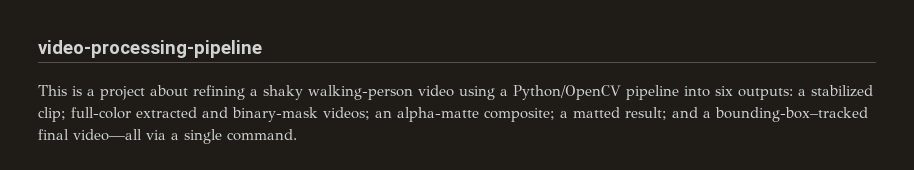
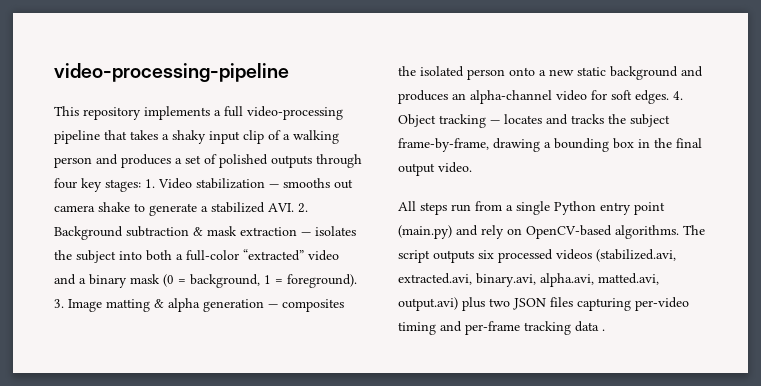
- This is a project about refining a shaky walking-person video using a Python/OpenCV pipeline into six outputs: a stabilized clip; full-color extracted and binary-mask videos; an alpha-matte composite; a matted result; and a bounding-box–tracked final video—all via a single command.
+ This repository implements a full video-processing pipeline that takes a shaky input clip of a walking person and produces a set of polished outputs through four key stages: 1. Video stabilization — smooths out camera shake to generate a stabilized AVI. 2. Background subtraction & mask extraction — isolates the subject into both a full-color “extracted” video and a binary mask (0 = background, 1 = foreground). 3. Image matting & alpha generation — composites the isolated person onto a new static background and produces an alpha-channel video for soft edges. 4. Object tracking — locates and tracks the subject frame-by-frame, drawing a bounding box in the final output video.
+ All steps run from a single Python entry point (main.py) and rely on OpenCV-based algorithms. The script outputs six processed videos (stabilized.avi, extracted.avi, binary.avi, alpha.avi, matted.avi, output.avi) plus two JSON files capturing per-video timing and per-frame tracking data .

